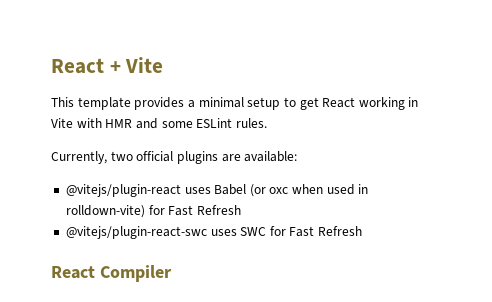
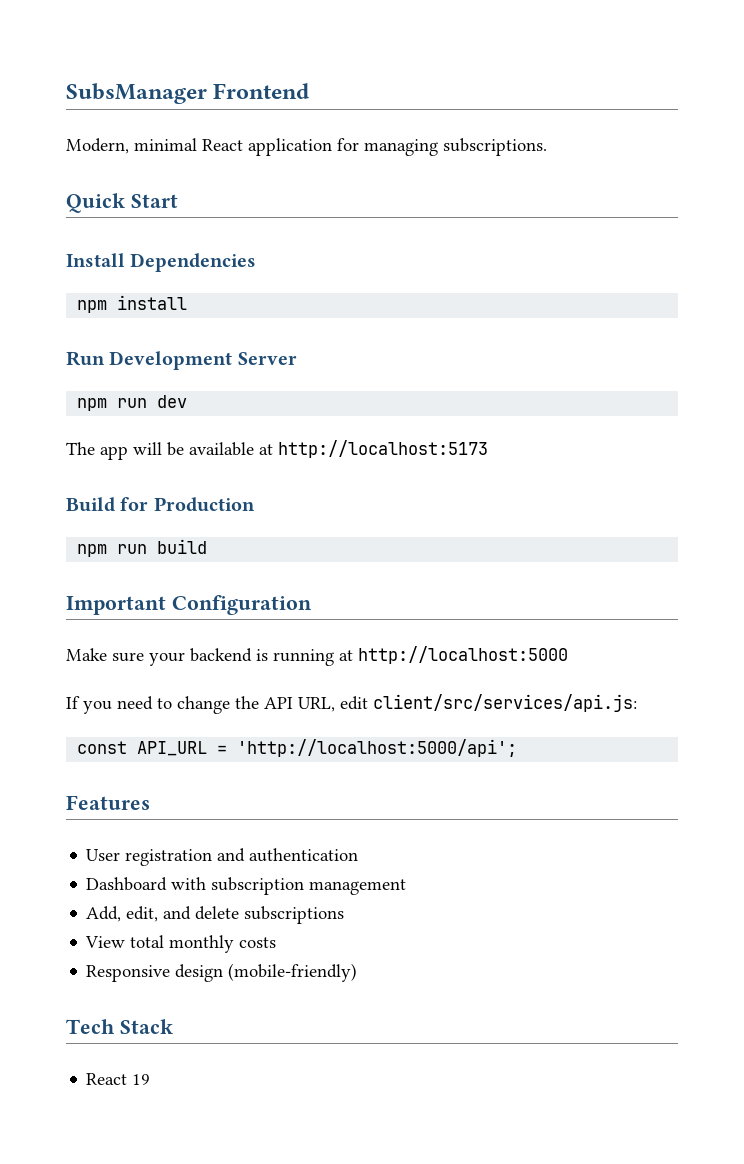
- React + Vite
- This template provides a minimal setup to get React working in Vite with HMR and some ESLint rules.
- Currently, two official plugins are available:
- @vitejs/plugin-react uses Babel (or oxc when used in rolldown-vite) for Fast Refresh
- @vitejs/plugin-react-swc uses SWC for Fast Refresh
- React Compiler
+ SubsManager Frontend
+ Modern, minimal React application for managing subscriptions.
+ Quick Start
+ Install Dependencies
+ npm install
+ Run Development Server
+ npm run dev
+ The app will be available at http://localhost:5173
+ Build for Production
+ npm run build
+ Important Configuration
+ Make sure your backend is running at http://localhost:5000
+ If you need to change the API URL, edit client/src/services/api.js:
+ const API_URL = 'http://localhost:5000/api';
+ Features
+ User registration and authentication
+ Dashboard with subscription management
+ Add, edit, and delete subscriptions
+ View total monthly costs
+ Responsive design (mobile-friendly)
+ Tech Stack
+ React 19

